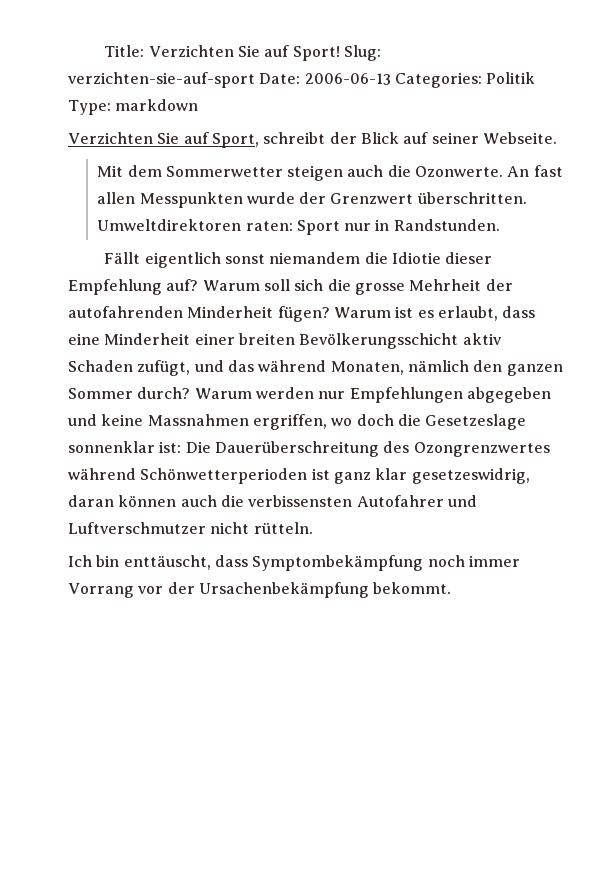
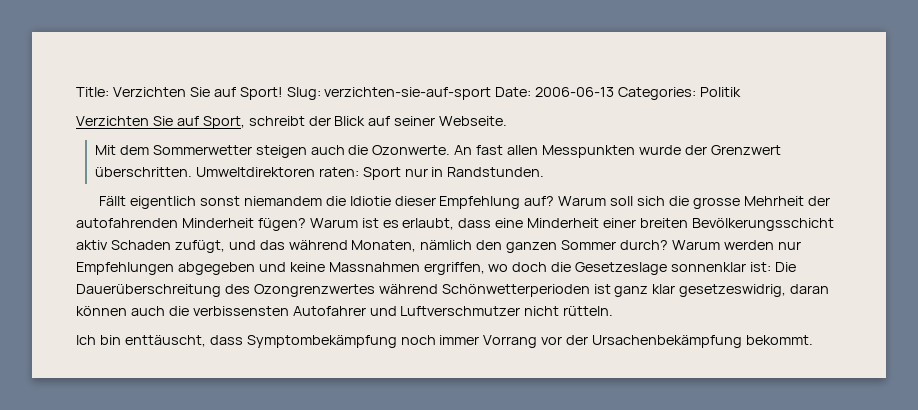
- Slug: verzichten-sie-auf-sport Date: 2006-06-13 Categories: Politik Type: markdown
+ Slug: verzichten-sie-auf-sport Date: 2006-06-13 Categories: Politik

